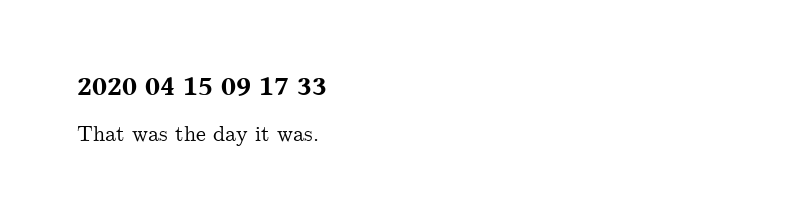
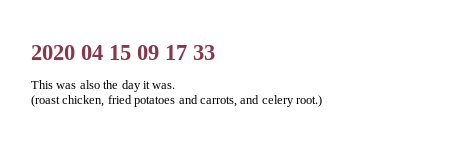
- That was the day it was.
+ This was also the day it was.
+ (roast chicken, fried potatoes and carrots, and celery root.)

